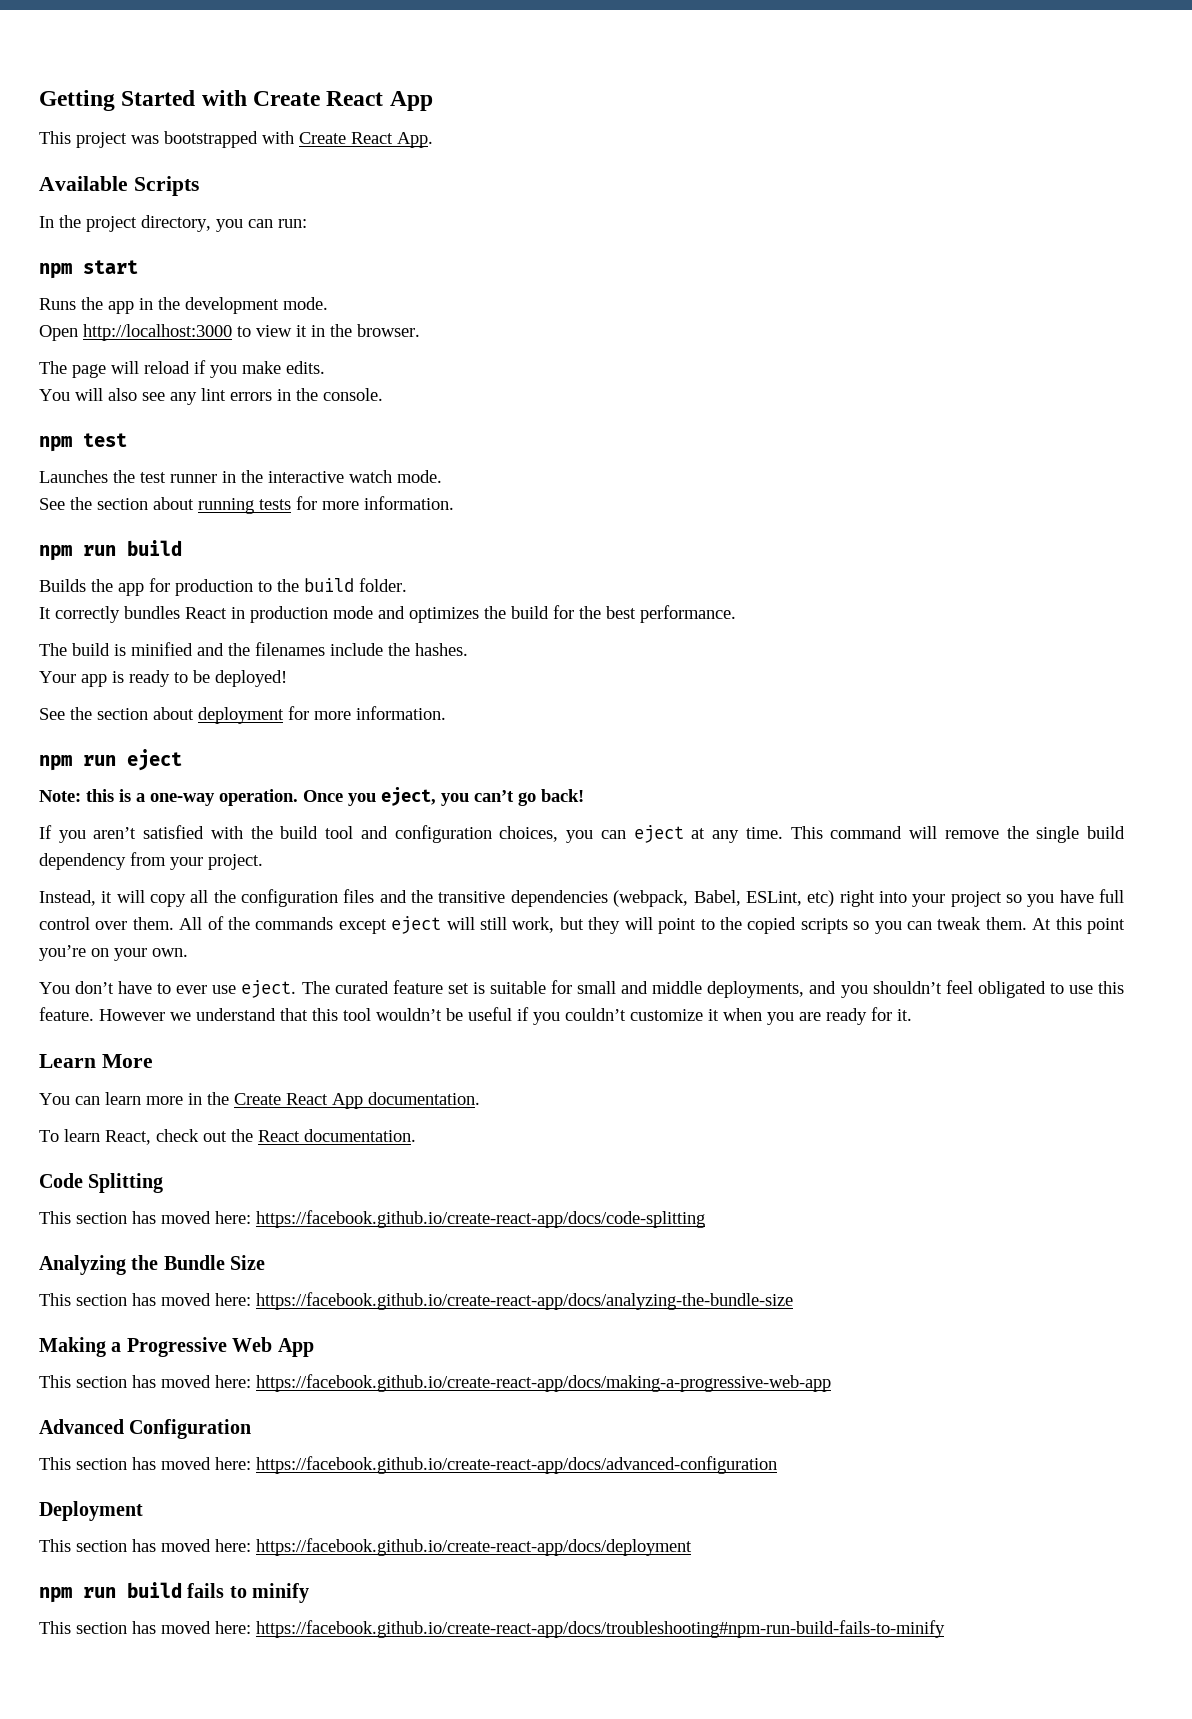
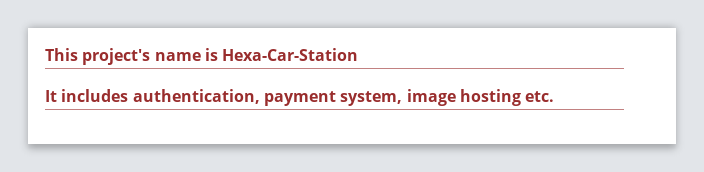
- Getting Started with Create React App
- This project was bootstrapped with Create React App.
- Available Scripts
- In the project directory, you can run:
- npm start
- Runs the app in the development mode.
- Open http://localhost:3000 to view it in the browser.
- The page will reload if you make edits.
- You will also see any lint errors in the console.
- npm test
- Launches the test runner in the interactive watch mode.
- See the section about running tests for more information.
- npm run build
- Builds the app for production to the build folder.
- It correctly bundles React in production mode and optimizes the build for the best performance.
- The build is minified and the filenames include the hashes.
- Your app is ready to be deployed!
- See the section about deployment for more information.
- npm run eject
- Note: this is a one-way operation. Once you eject, you can’t go back!
- If you aren’t satisfied with the build tool and configuration choices, you can eject at any time. This command will remove the single build dependency from your project.
- Instead, it will copy all the configuration files and the transitive dependencies (webpack, Babel, ESLint, etc) right into your project so you have full control over them. All of the commands except eject will still work, but they will point to the copied scripts so you can tweak them. At this point you’re on your own.
- You don’t have to ever use eject. The curated feature set is suitable for small and middle deployments, and you shouldn’t feel obligated to use this feature. However we understand that this tool wouldn’t be useful if you couldn’t customize it when you are ready for it.
- Learn More
- You can learn more in the Create React App documentation.
- To learn React, check out the React documentation.
- Code Splitting
- This section has moved here: https://facebook.github.io/create-react-app/docs/code-splitting
- Analyzing the Bundle Size
- This section has moved here: https://facebook.github.io/create-react-app/docs/analyzing-the-bundle-size
- Making a Progressive Web App
- This section has moved here: https://facebook.github.io/create-react-app/docs/making-a-progressive-web-app
- Advanced Configuration
- This section has moved here: https://facebook.github.io/create-react-app/docs/advanced-configuration
- Deployment
- This section has moved here: https://facebook.github.io/create-react-app/docs/deployment
- npm run build fails to minify
- This section has moved here: https://facebook.github.io/create-react-app/docs/troubleshooting#npm-run-build-fails-to-minify
+ This project's name is Hexa-Car-Station
+ It includes authentication, payment system, image hosting etc.

